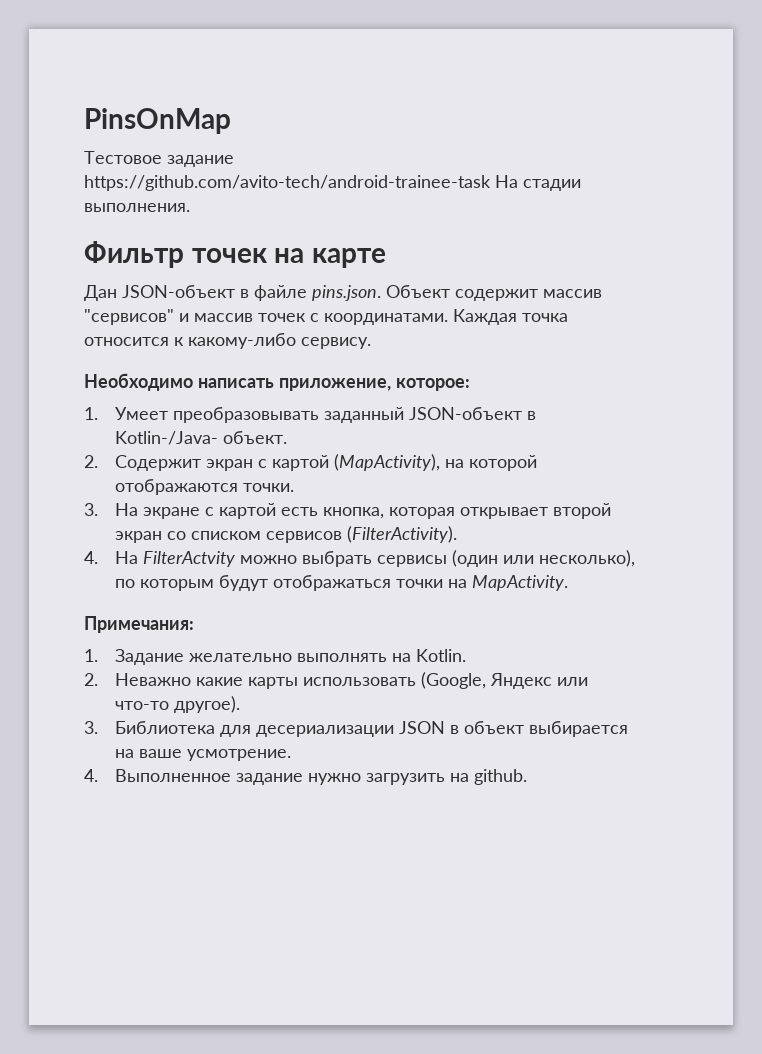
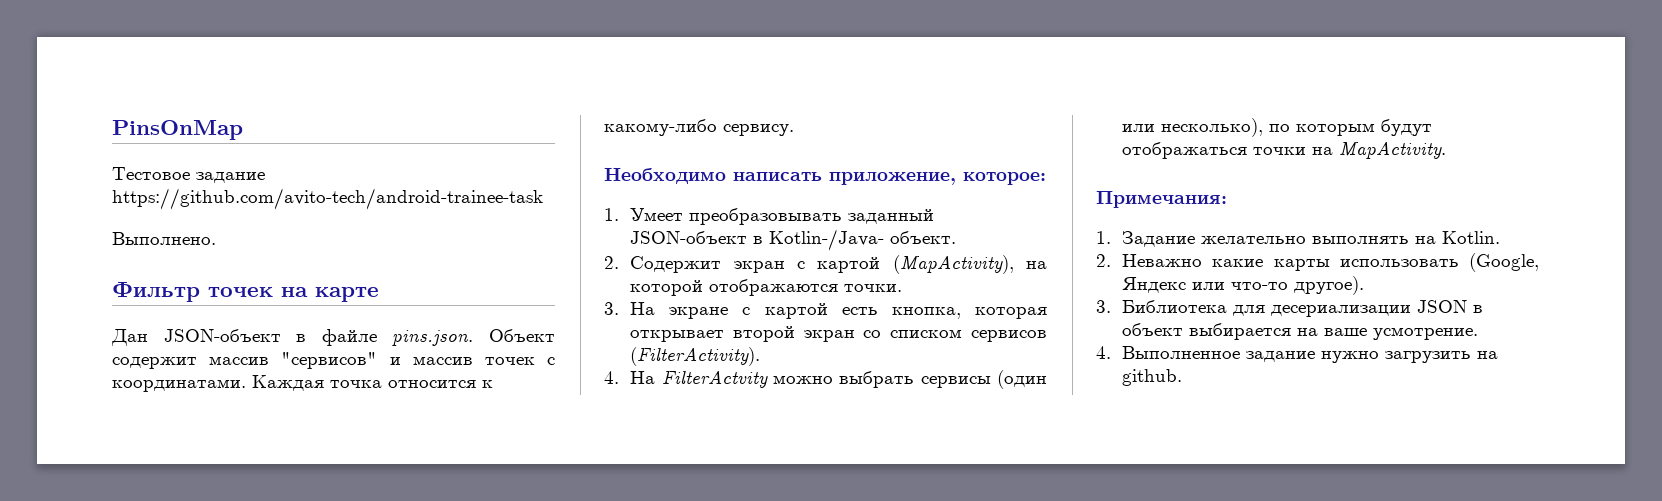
- Тестовое задание https://github.com/avito-tech/android-trainee-task На стадии выполнения.
+ Тестовое задание https://github.com/avito-tech/android-trainee-task
+ Выполнено.

